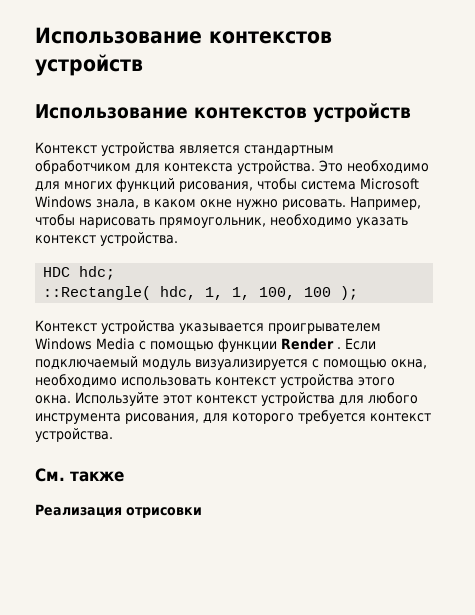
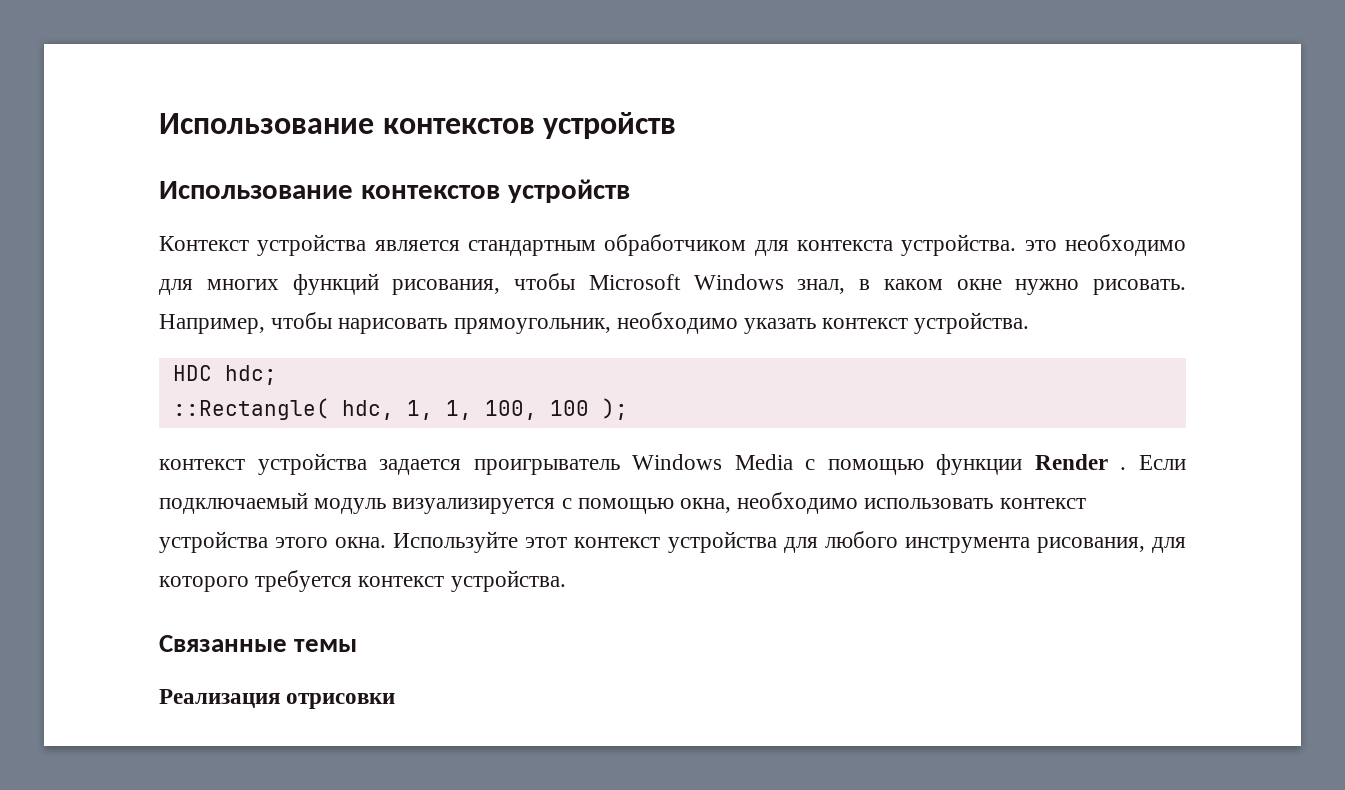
- Контекст устройства является стандартным обработчиком для контекста устройства. Это необходимо для многих функций рисования, чтобы система Microsoft Windows знала, в каком окне нужно рисовать.
+ Контекст устройства является стандартным обработчиком для контекста устройства. это необходимо для многих функций рисования, чтобы Microsoft Windows знал, в каком окне нужно рисовать.
- Контекст устройства указывается проигрывателем Windows Media с помощью функции Render .
+ контекст устройства задается проигрыватель Windows Media с помощью функции Render .
- См. также
+ Связанные темы

